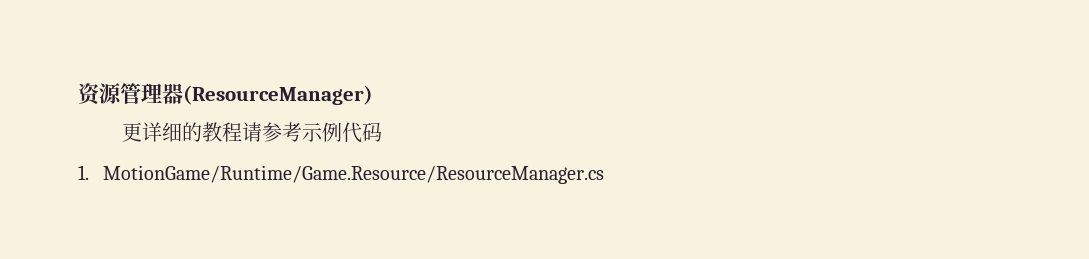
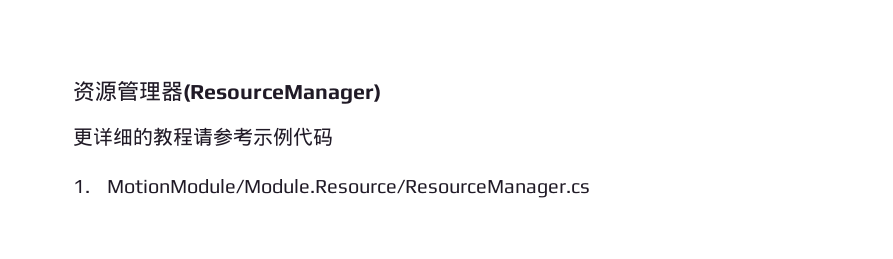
- 1. MotionGame/Runtime/Game.Resource/ResourceManager.cs
+ 1. MotionModule/Module.Resource/ResourceManager.cs

